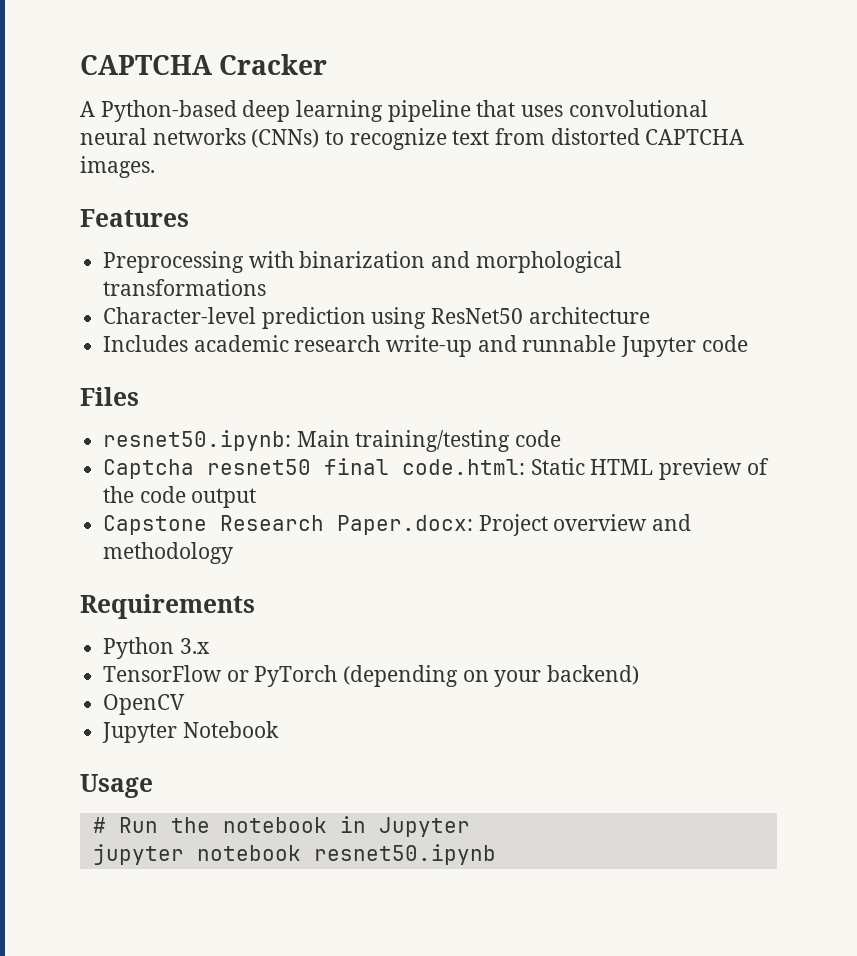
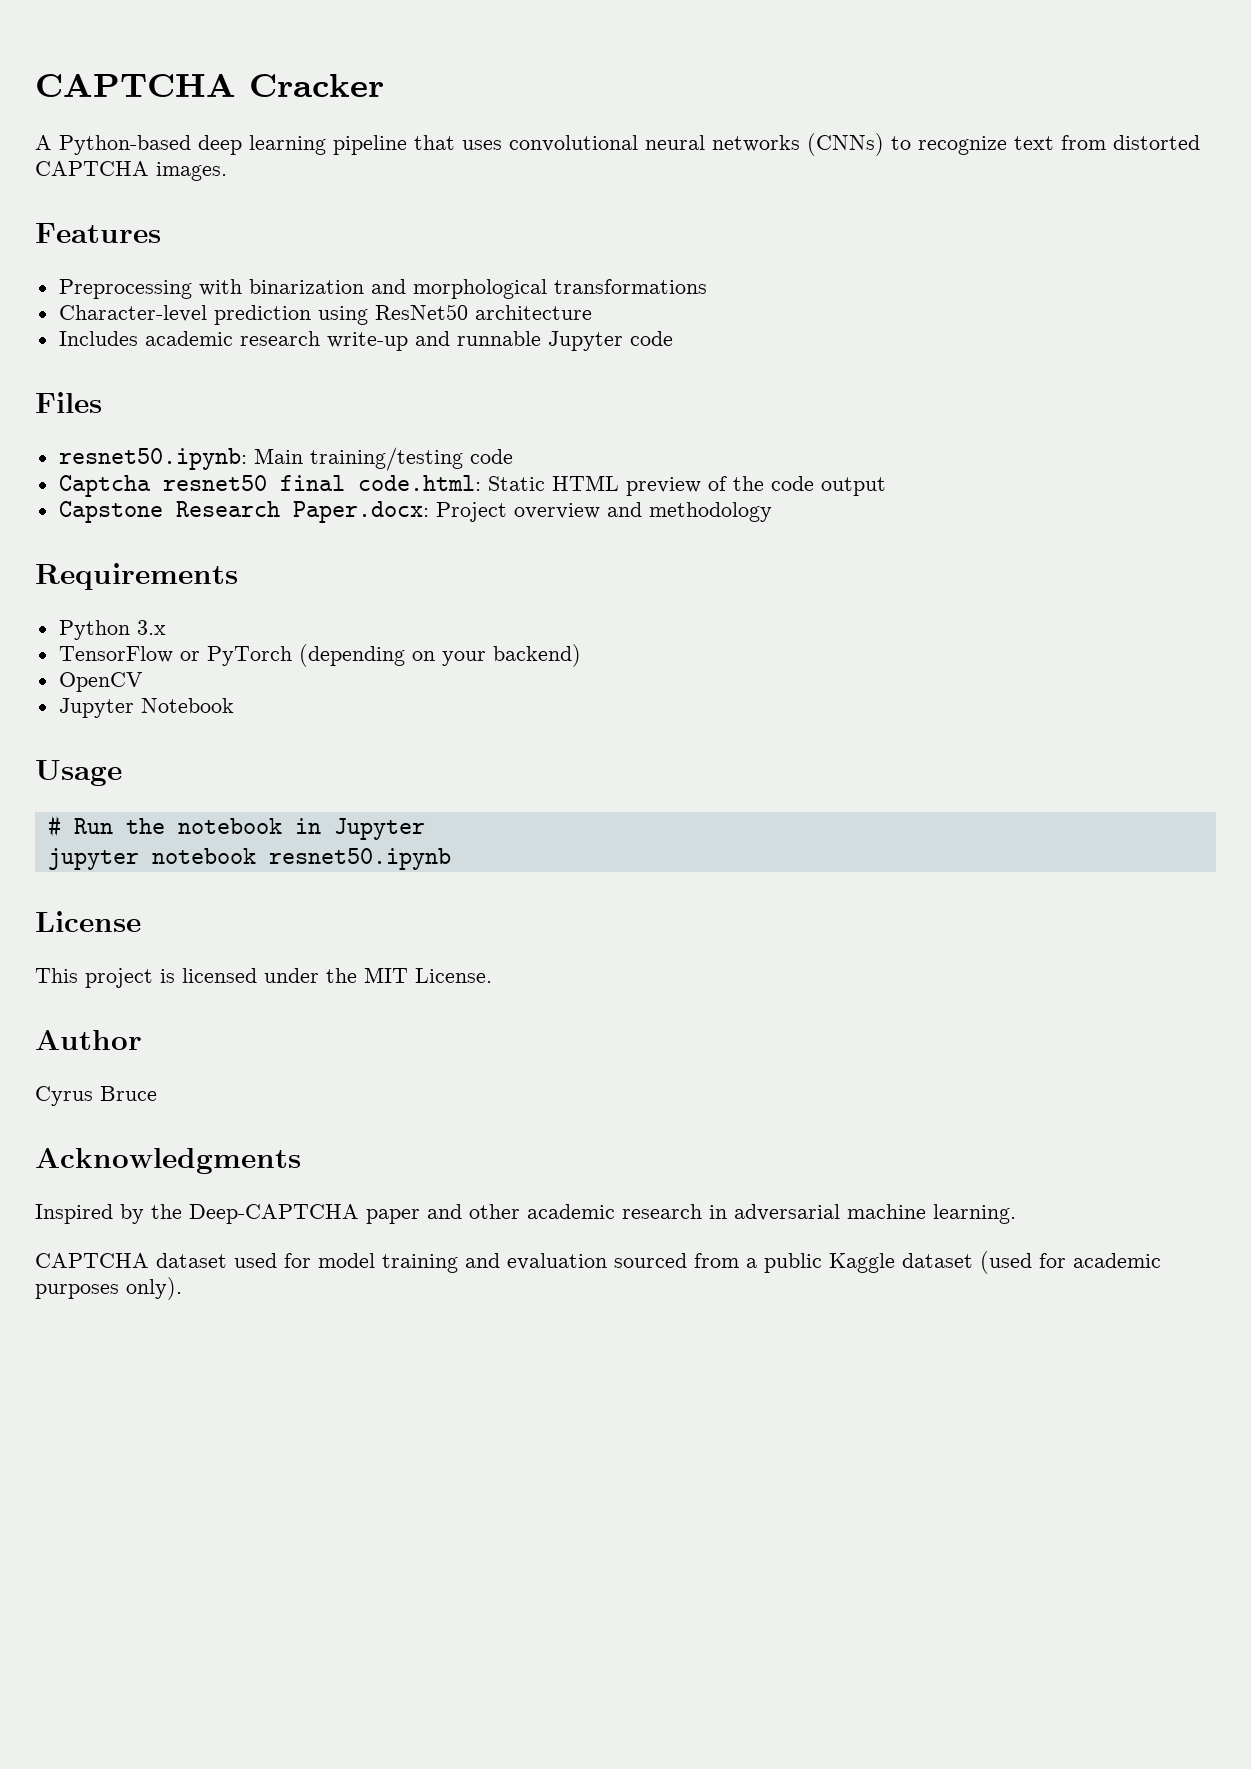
+ License
+ This project is licensed under the MIT License.
+ Author
+ Cyrus Bruce
+ Acknowledgments
+ Inspired by the Deep-CAPTCHA paper and other academic research in adversarial machine learning.
+ CAPTCHA dataset used for model training and evaluation sourced from a public Kaggle dataset (used for academic purposes only).

